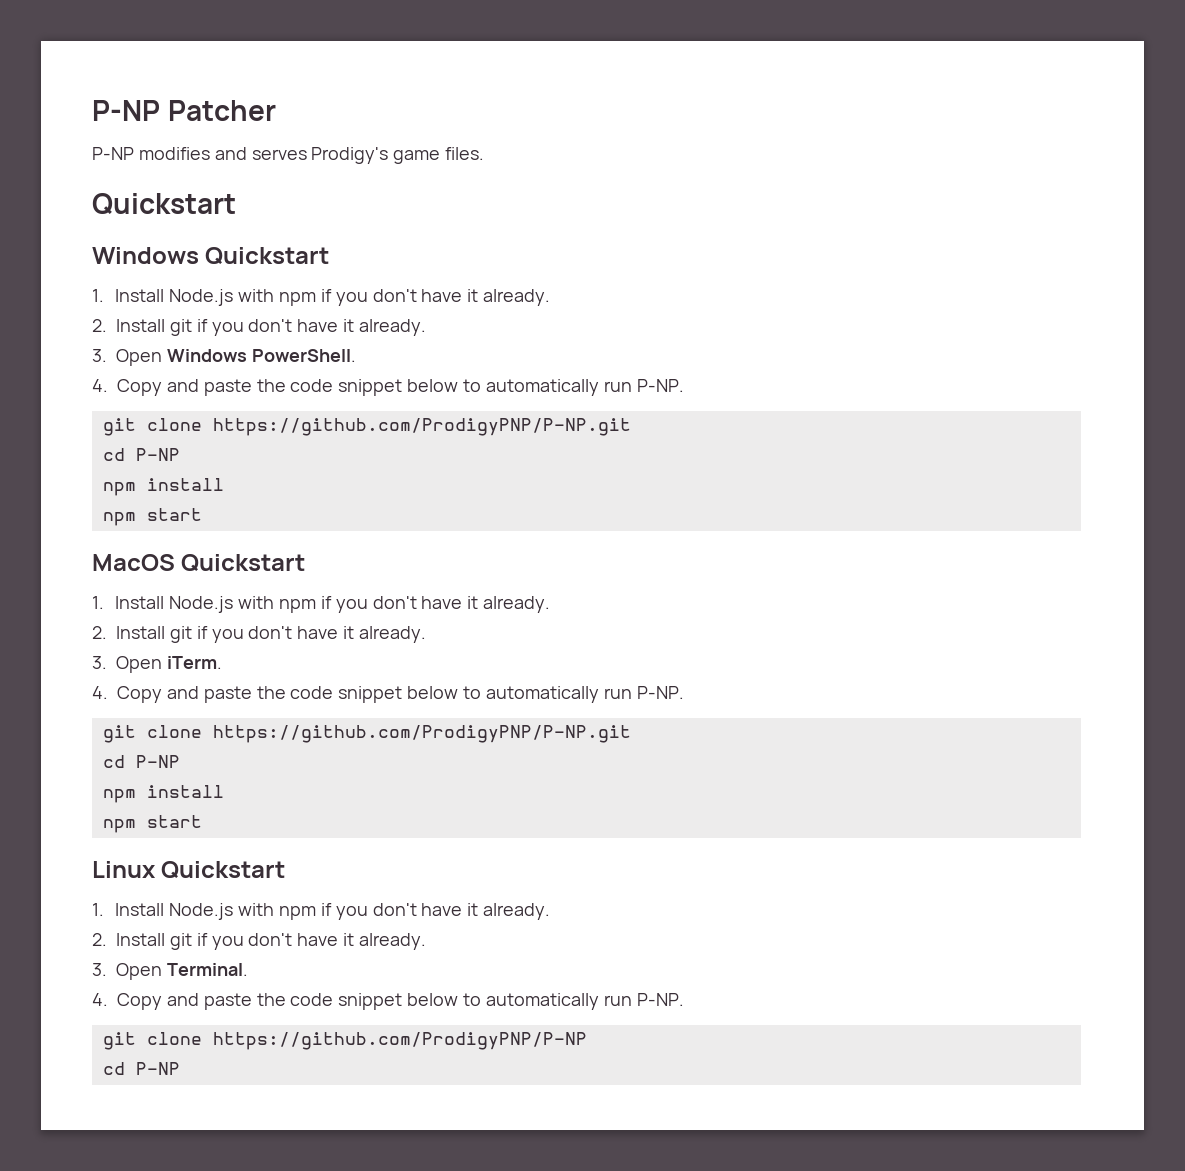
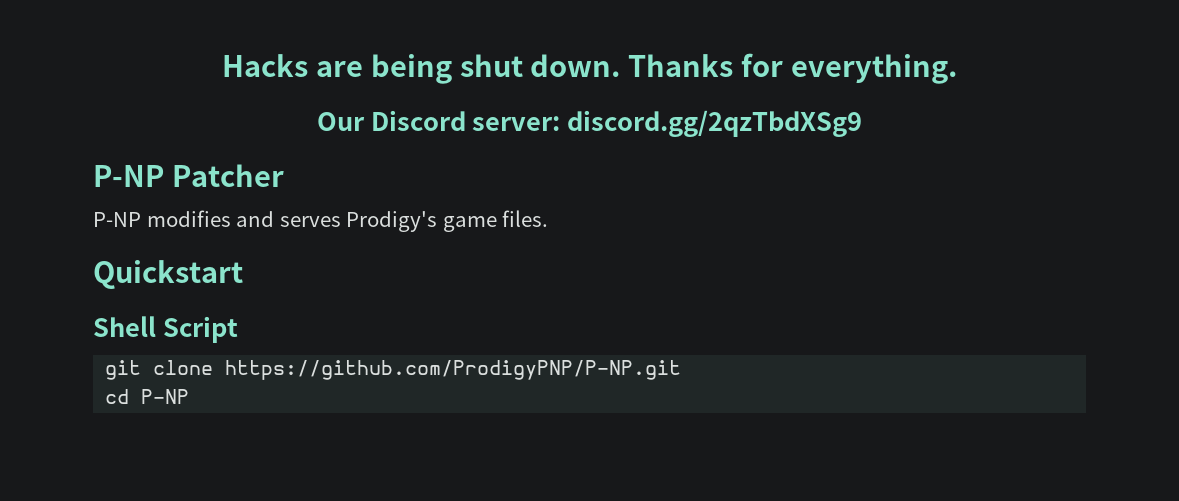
+ Hacks are being shut down. Thanks for everything.
+ Our Discord server: discord.gg/2qzTbdXSg9
- Windows Quickstart
- 1. Install Node.js with npm if you don't have it already.
- 2. Install git if you don't have it already.
- 3. Open Windows PowerShell.
- 4. Copy and paste the code snippet below to automatically run P-NP.
+ Shell Script
  git clone https://github.com/ProdigyPNP/P-NP.git
- cd P-NP
- npm install
- npm start
- MacOS Quickstart
- 1. Install Node.js with npm if you don't have it already.
- 2. Install git if you don't have it already.
- 3. Open iTerm.
- 4. Copy and paste the code snippet below to automatically run P-NP.
- git clone https://github.com/ProdigyPNP/P-NP.git
- cd P-NP
- npm install
- npm start
- Linux Quickstart
- 1. Install Node.js with npm if you don't have it already.
- 2. Install git if you don't have it already.
- 3. Open Terminal.
- 4. Copy and paste the code snippet below to automatically run P-NP.
- git clone https://github.com/ProdigyPNP/P-NP

